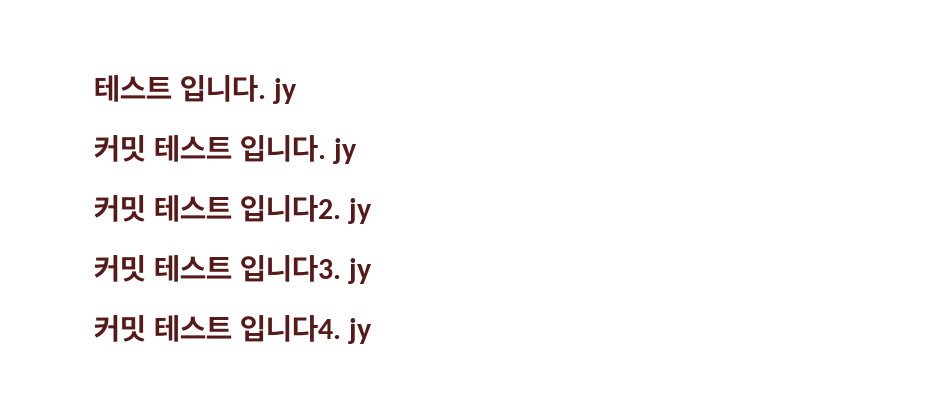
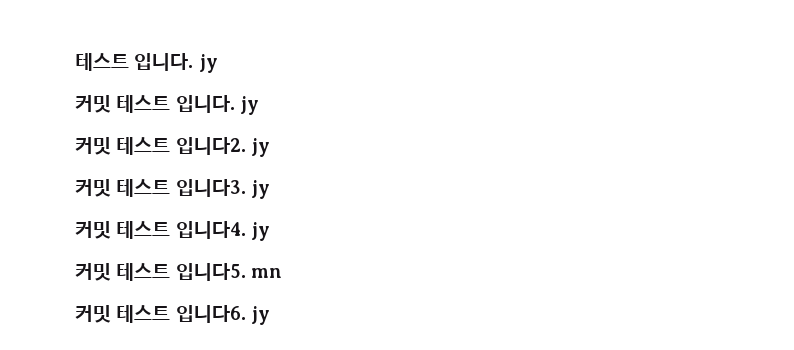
+ 커밋 테스트 입니다5. mn
+ 커밋 테스트 입니다6. jy

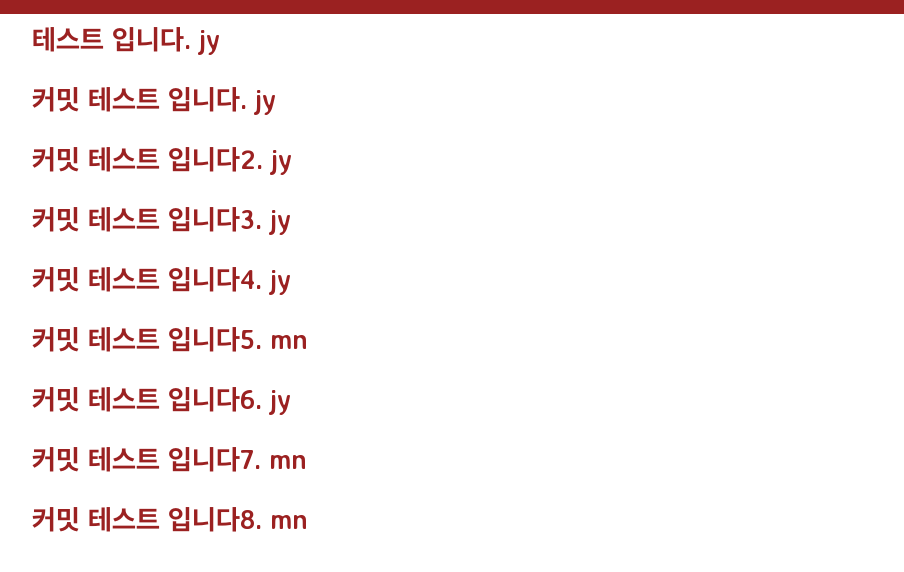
+ 커밋 테스트 입니다7. mn
+ 커밋 테스트 입니다8. mn

